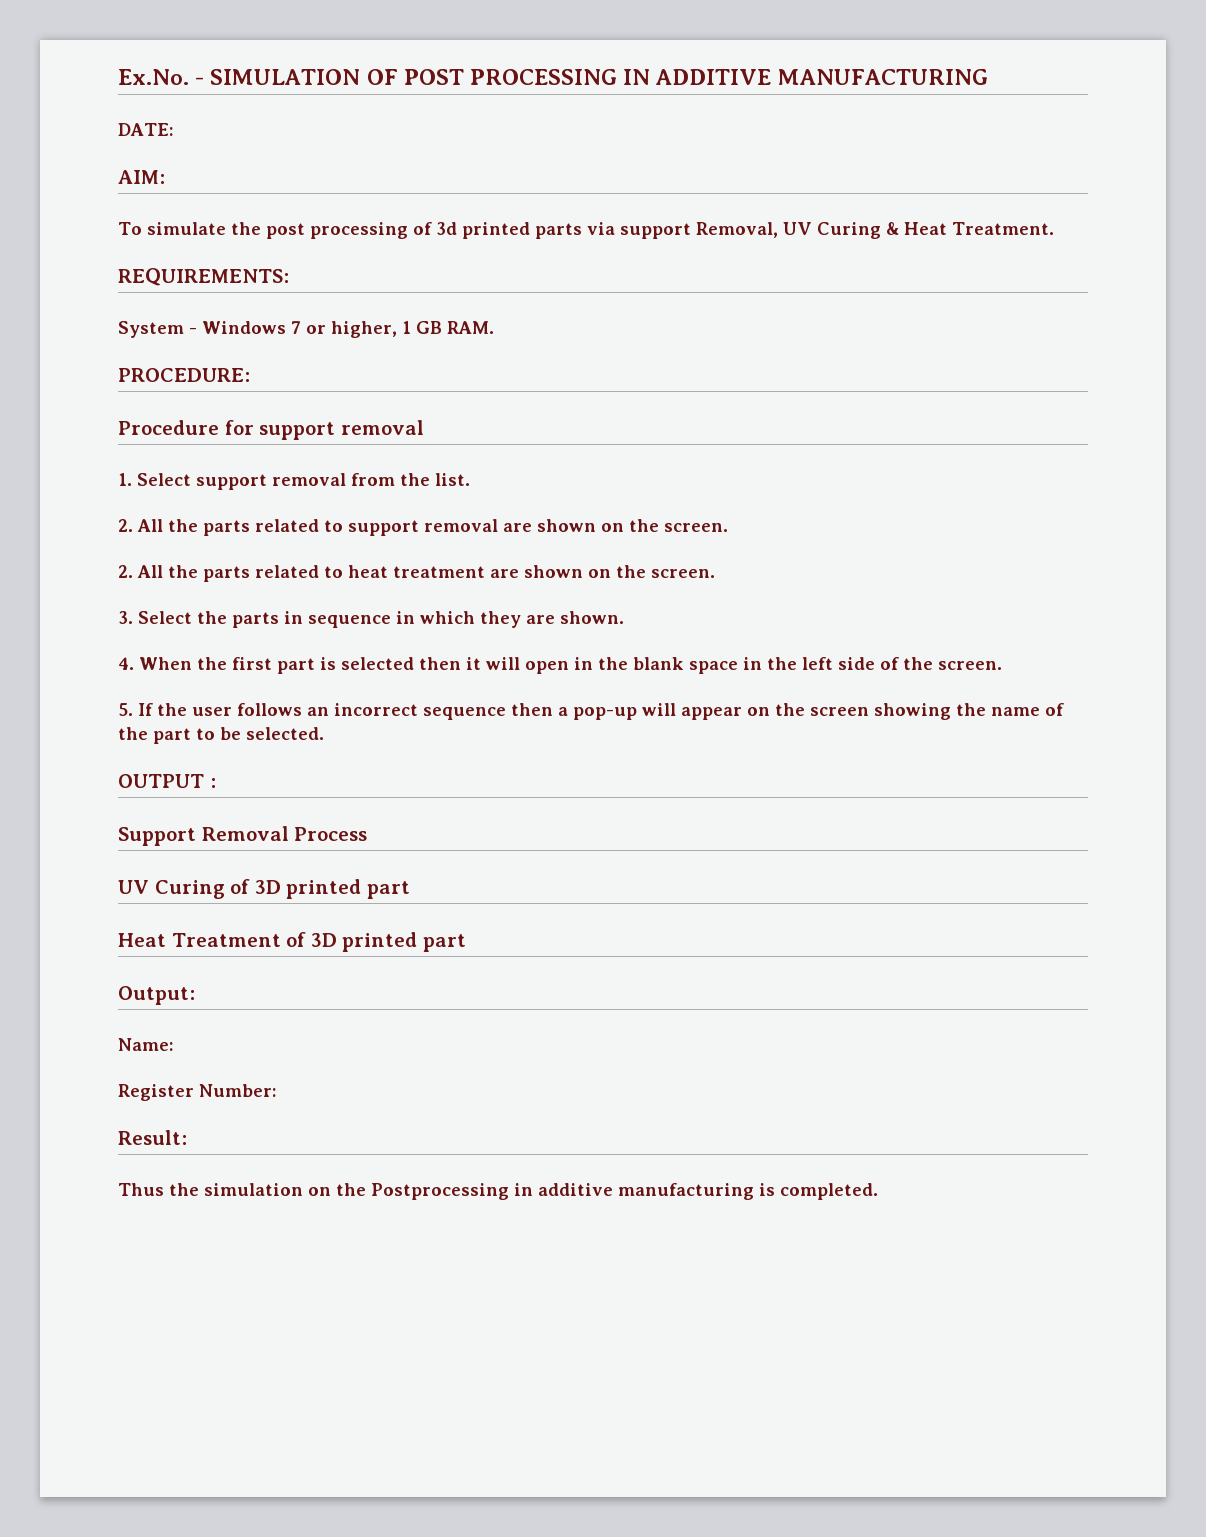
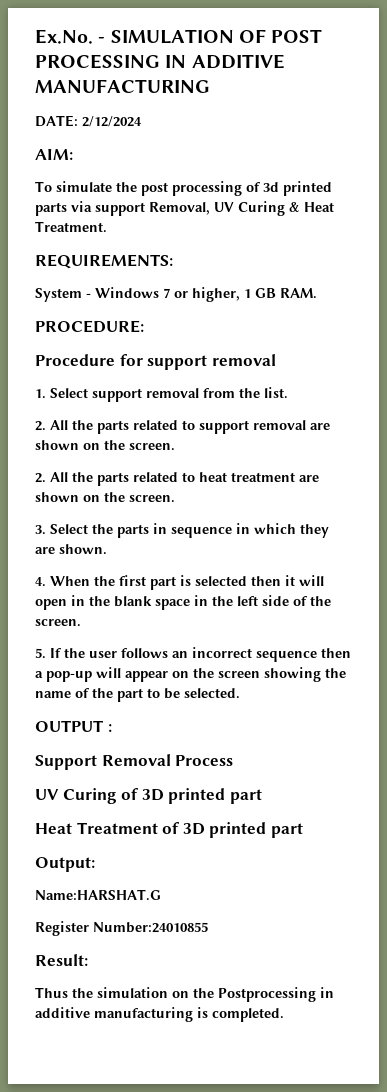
- DATE:
+ DATE: 2/12/2024
- Name:
+ Name:HARSHAT.G
- Register Number:
+ Register Number:24010855

